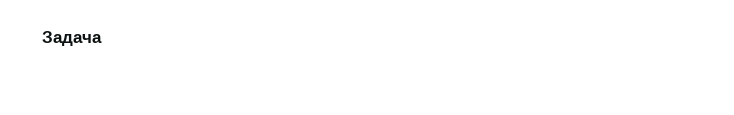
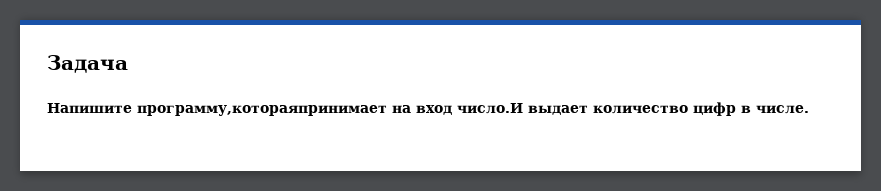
+ Напишите программу,котораяпринимает на вход число.И выдает количество цифр в числе.

